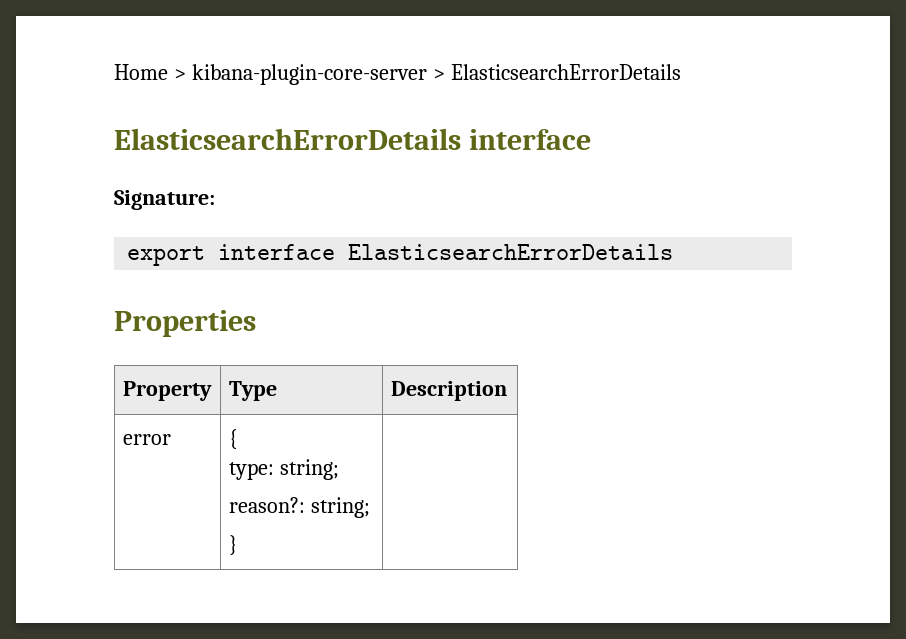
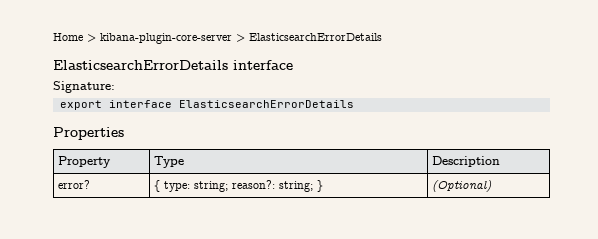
- error | {
- type: string;
- reason?: string;
- } |
+ error? | { type: string; reason?: string; } | (Optional)

